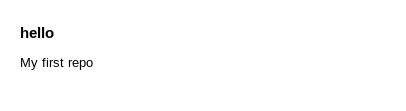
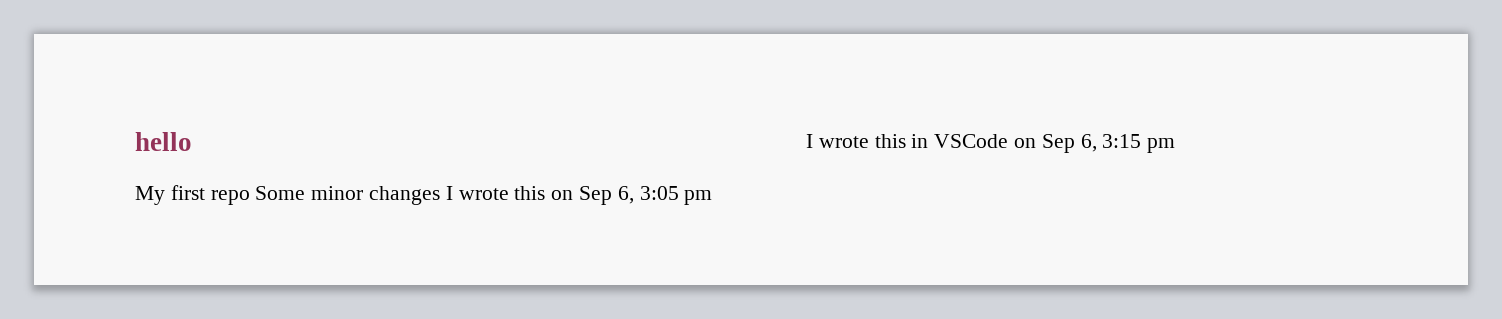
- My first repo
+ My first repo Some minor changes I wrote this on Sep 6, 3:05 pm
+ I wrote this in VSCode on Sep 6, 3:15 pm

